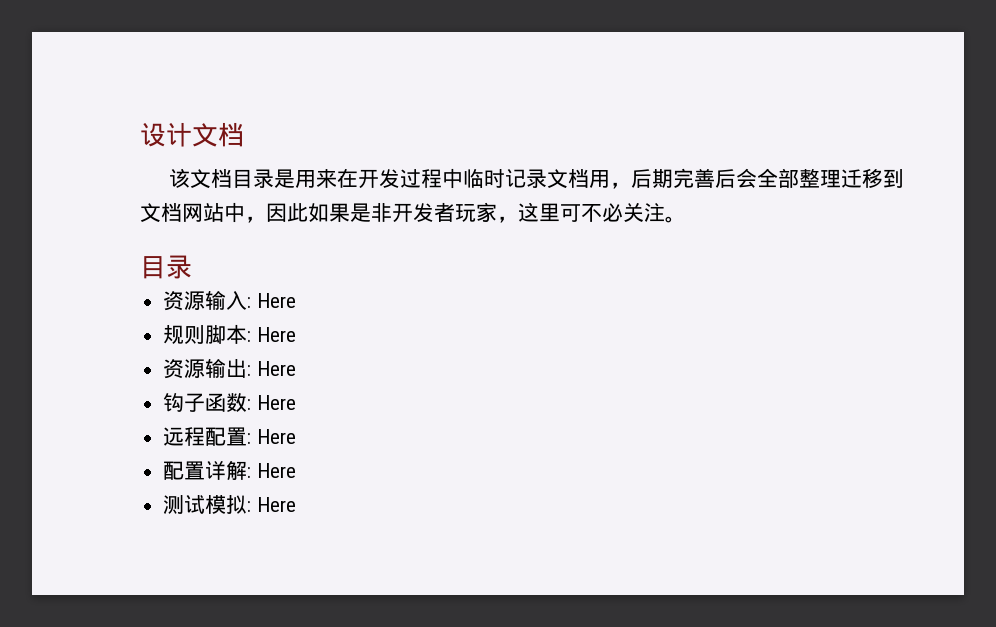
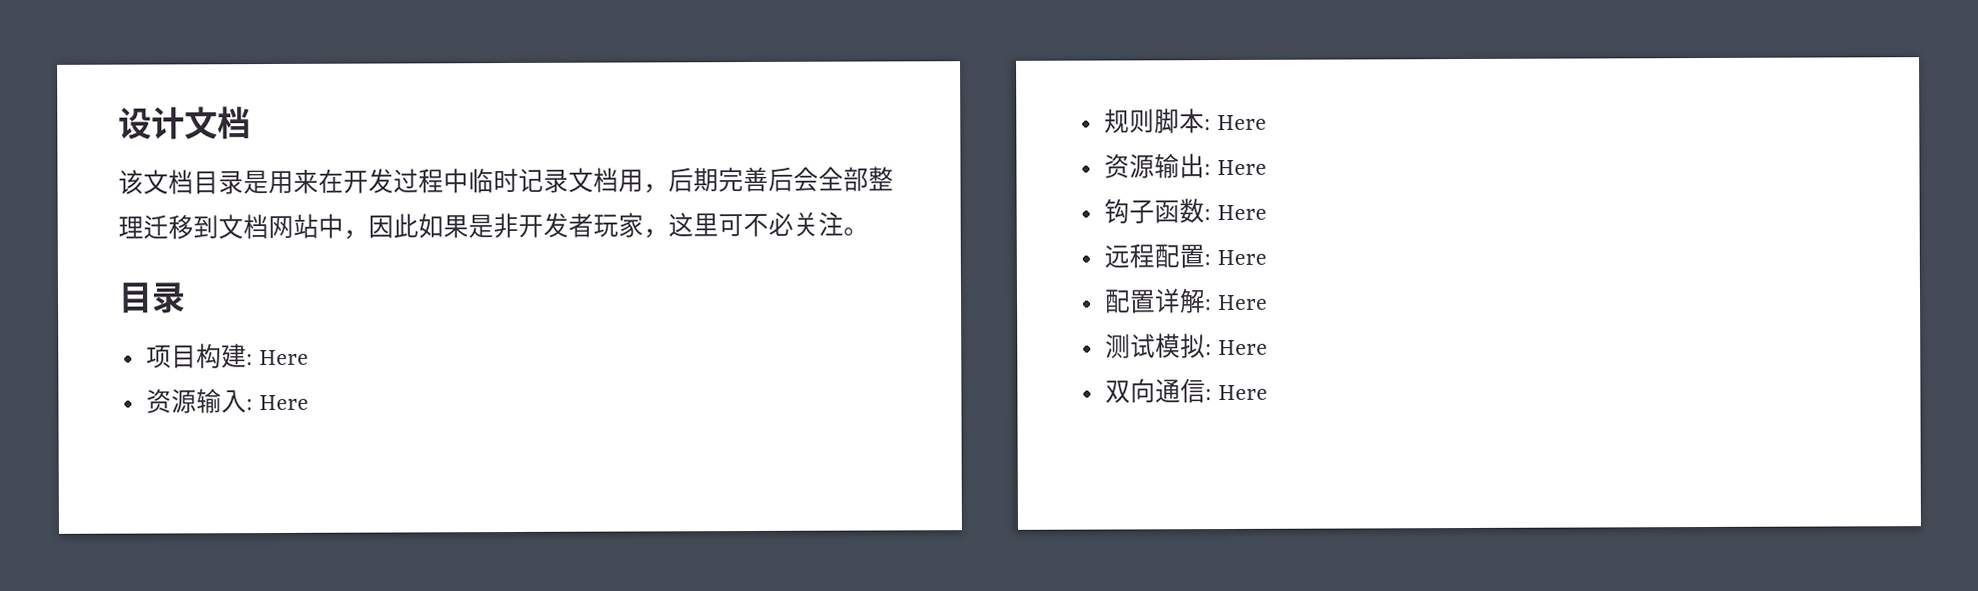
+ 项目构建: Here
+ 双向通信: Here

